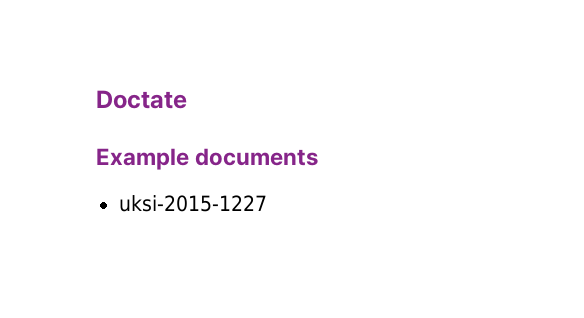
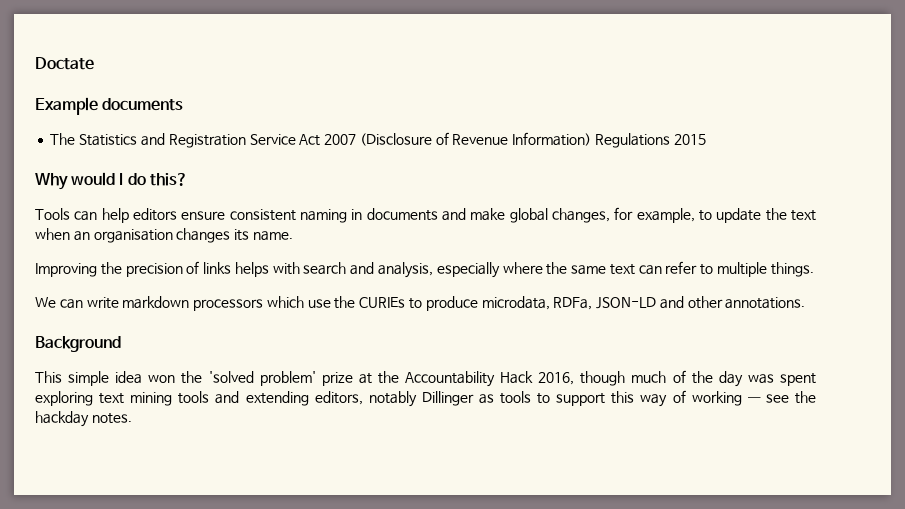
- uksi-2015-1227
+ The Statistics and Registration Service Act 2007 (Disclosure of Revenue Information) Regulations 2015
+ Why would I do this?
+ Tools can help editors ensure consistent naming in documents and make global changes, for example, to update the text when an organisation changes its name.
+ Improving the precision of links helps with search and analysis, especially where the same text can refer to multiple things.
+ We can write markdown processors which use the CURIEs to produce microdata, RDFa, JSON-LD and other annotations.
+ Background
+ This simple idea won the 'solved problem' prize at the Accountability Hack 2016, though much of the day was spent exploring text mining tools and extending editors, notably Dillinger as tools to support this way of working — see the hackday notes.

